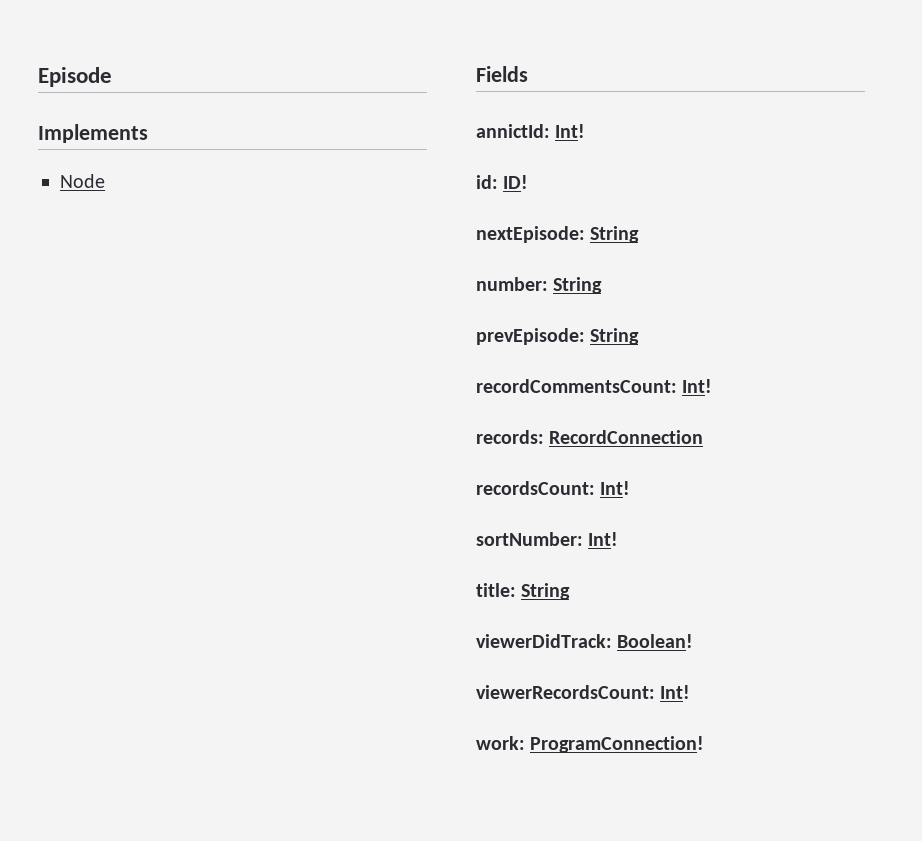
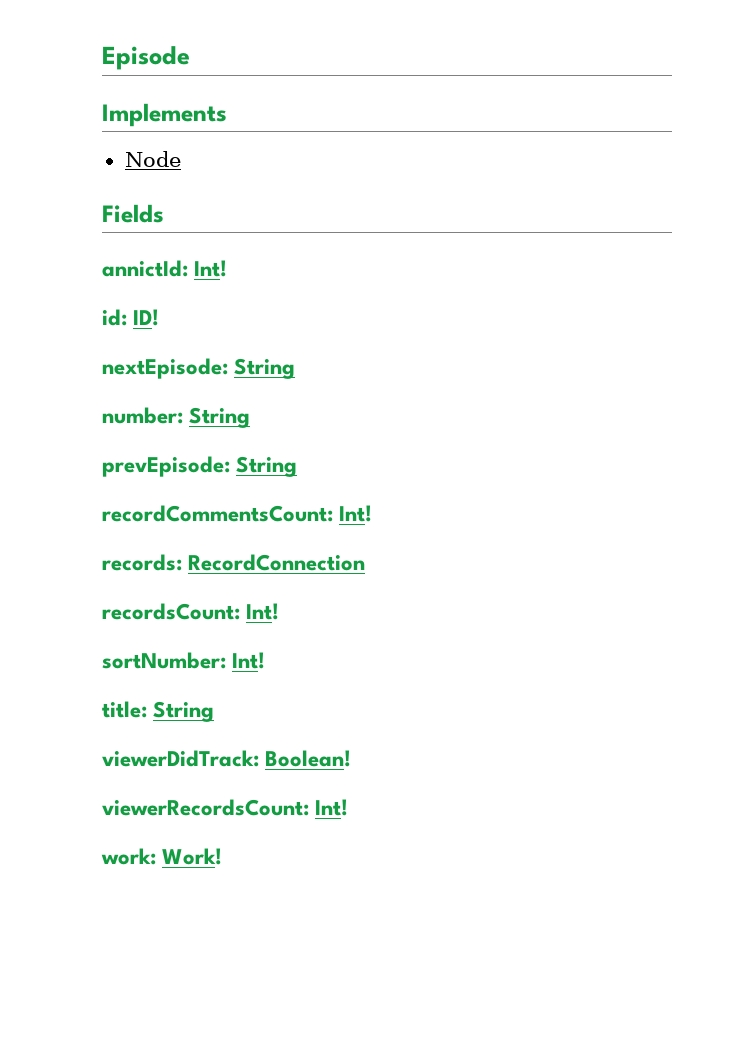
- work: ProgramConnection!
+ work: Work!

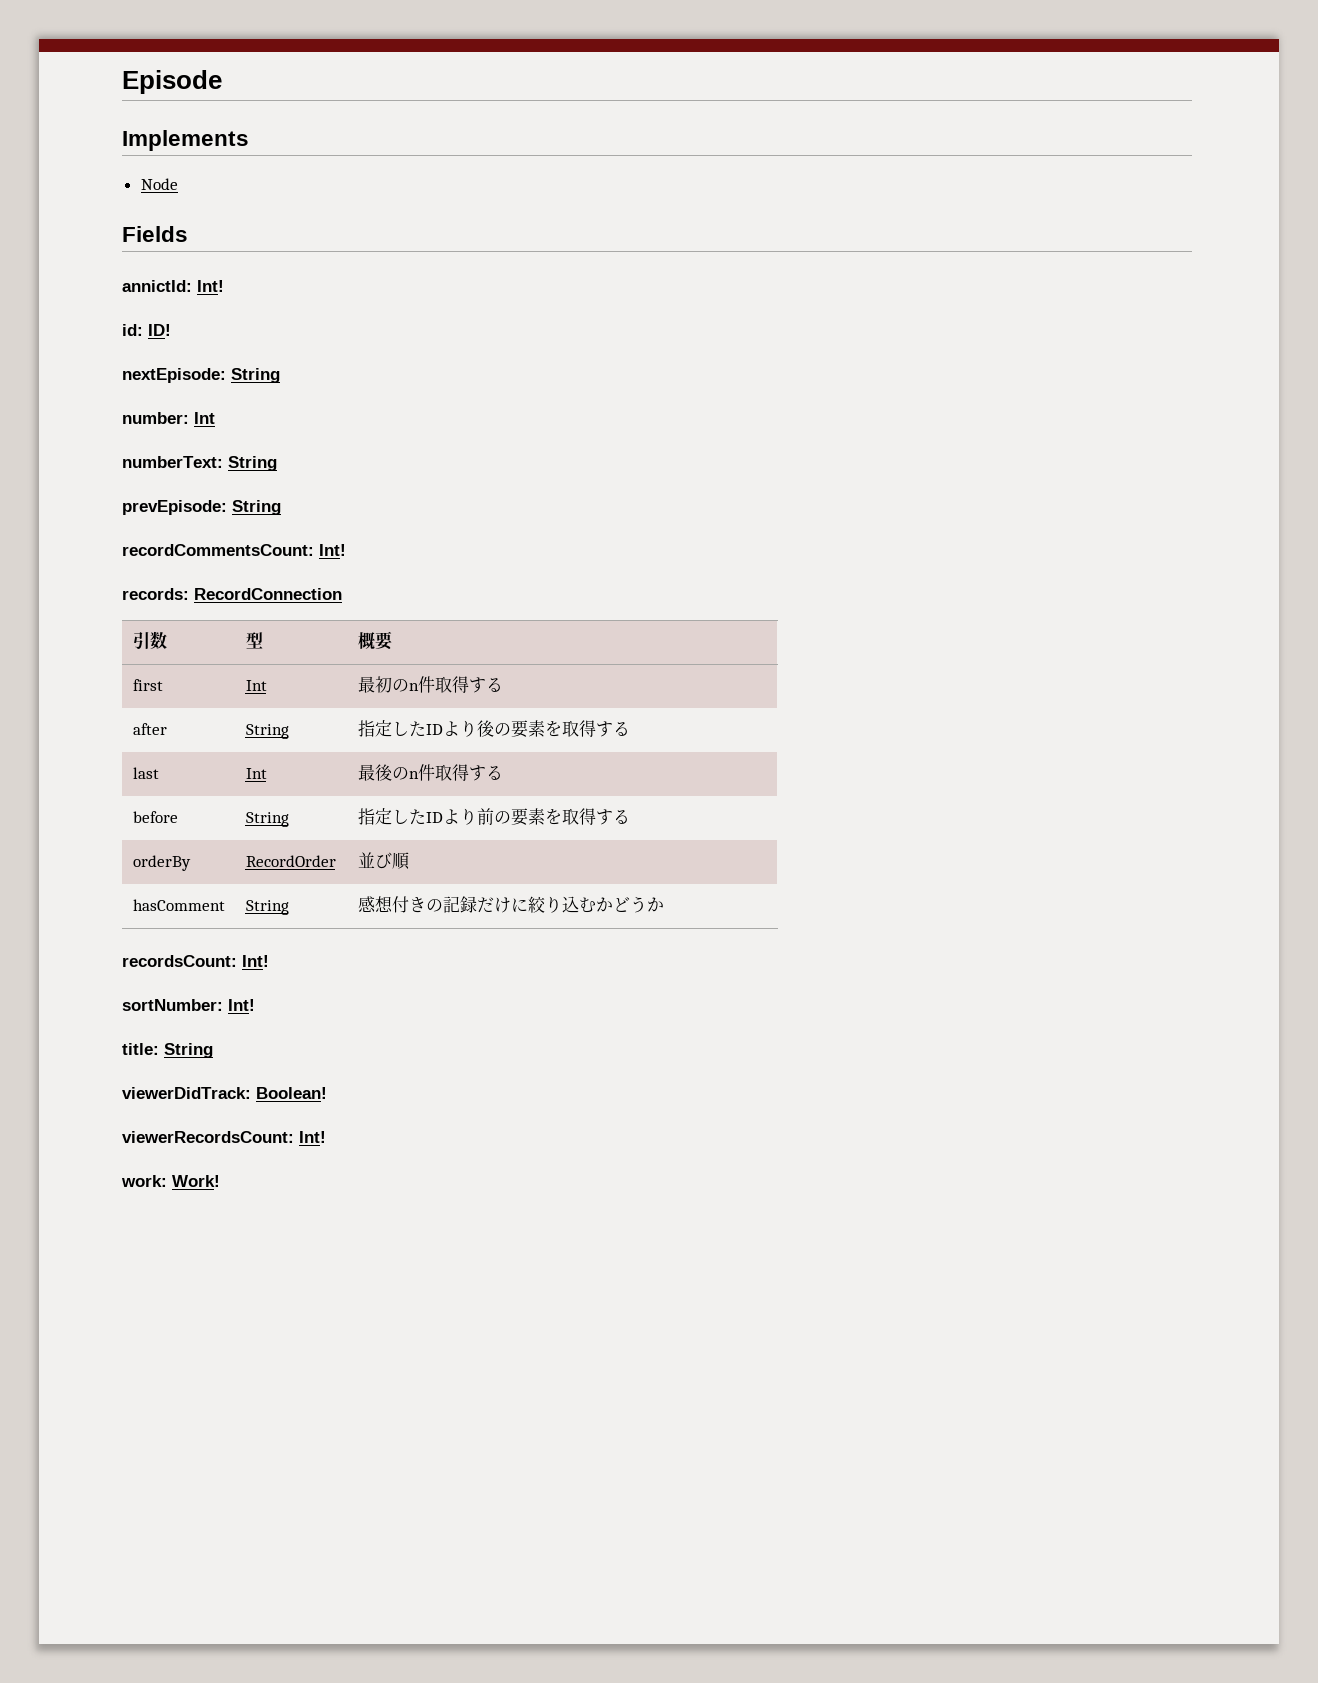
- number: String
+ number: Int
+ numberText: String
+ 引数 | 型 | 概要
+ first | Int | 最初のn件取得する
+ after | String | 指定したIDより後の要素を取得する
+ last | Int | 最後のn件取得する
+ before | String | 指定したIDより前の要素を取得する
+ orderBy | RecordOrder | 並び順
+ hasComment | String | 感想付きの記録だけに絞り込むかどうか

